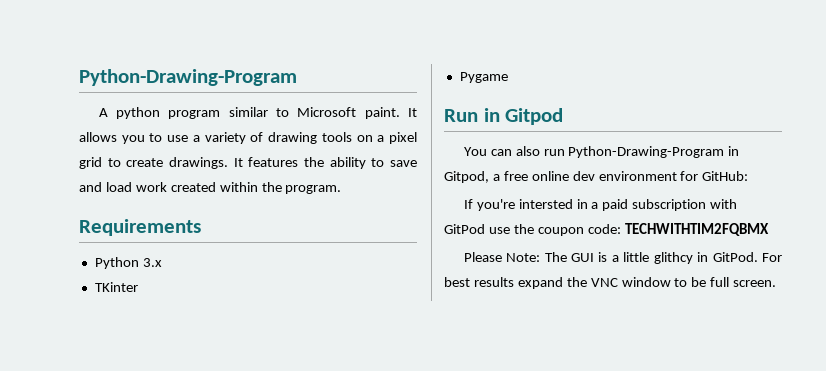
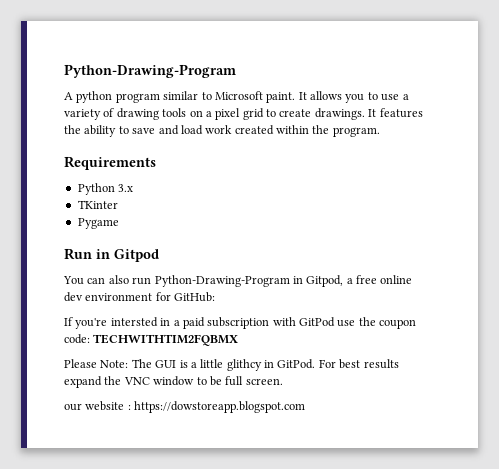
+ our website : https://dowstoreapp.blogspot.com

